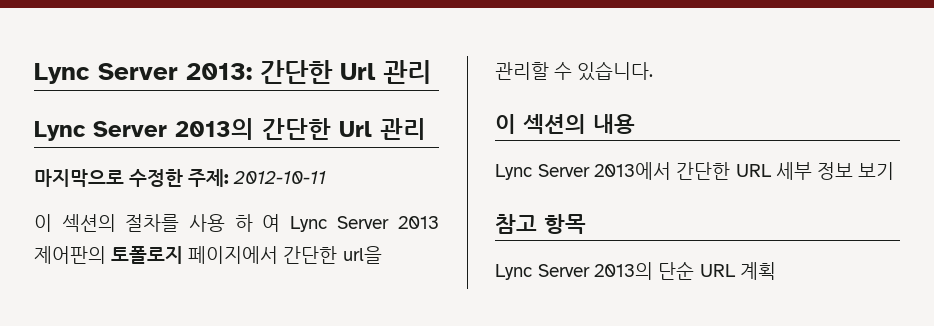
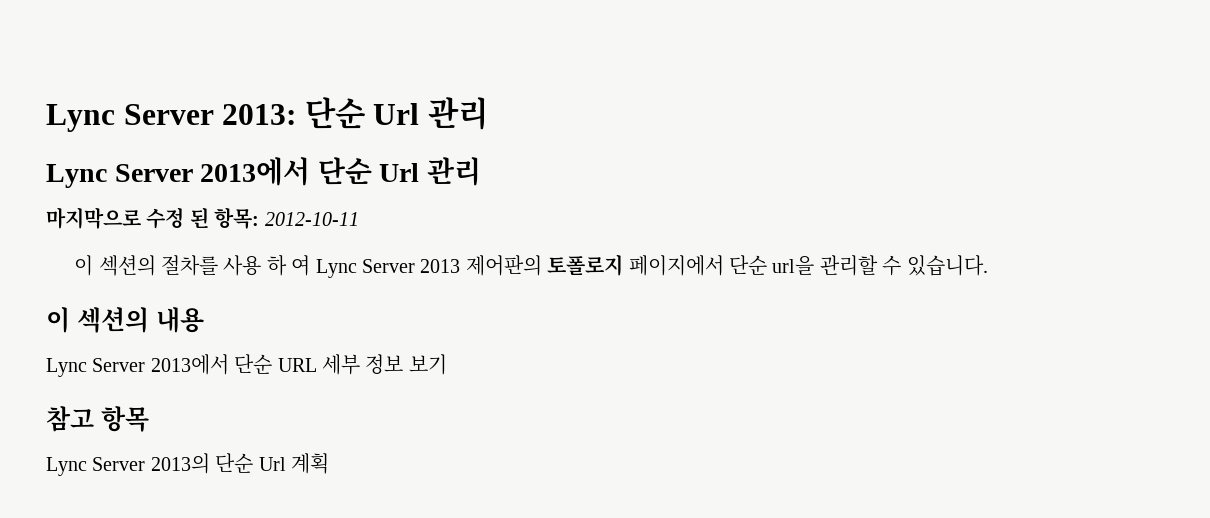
- Lync Server 2013: 간단한 Url 관리
+ Lync Server 2013: 단순 Url 관리
- Lync Server 2013의 간단한 Url 관리
+ Lync Server 2013에서 단순 Url 관리
- 마지막으로 수정한 주제: 2012-10-11
+ 마지막으로 수정 된 항목: 2012-10-11
- 이 섹션의 절차를 사용 하 여 Lync Server 2013 제어판의 토폴로지 페이지에서 간단한 url을 관리할 수 있습니다.
+ 이 섹션의 절차를 사용 하 여 Lync Server 2013 제어판의 토폴로지 페이지에서 단순 url을 관리할 수 있습니다.
- Lync Server 2013에서 간단한 URL 세부 정보 보기
+ Lync Server 2013에서 단순 URL 세부 정보 보기
- Lync Server 2013의 단순 URL 계획
+ Lync Server 2013의 단순 Url 계획

